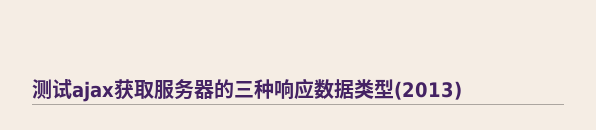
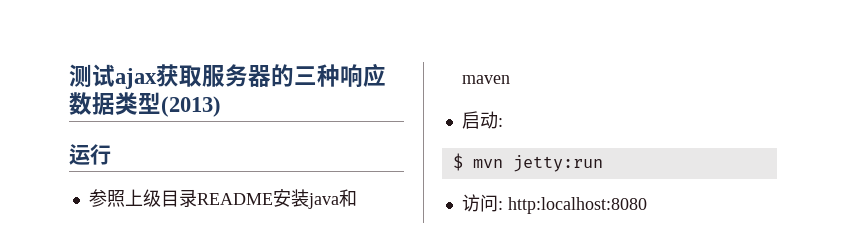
+ 运行
+ 参照上级目录README安装java和maven
+ 启动:
+ $ mvn jetty:run
+ 访问: http:localhost:8080

